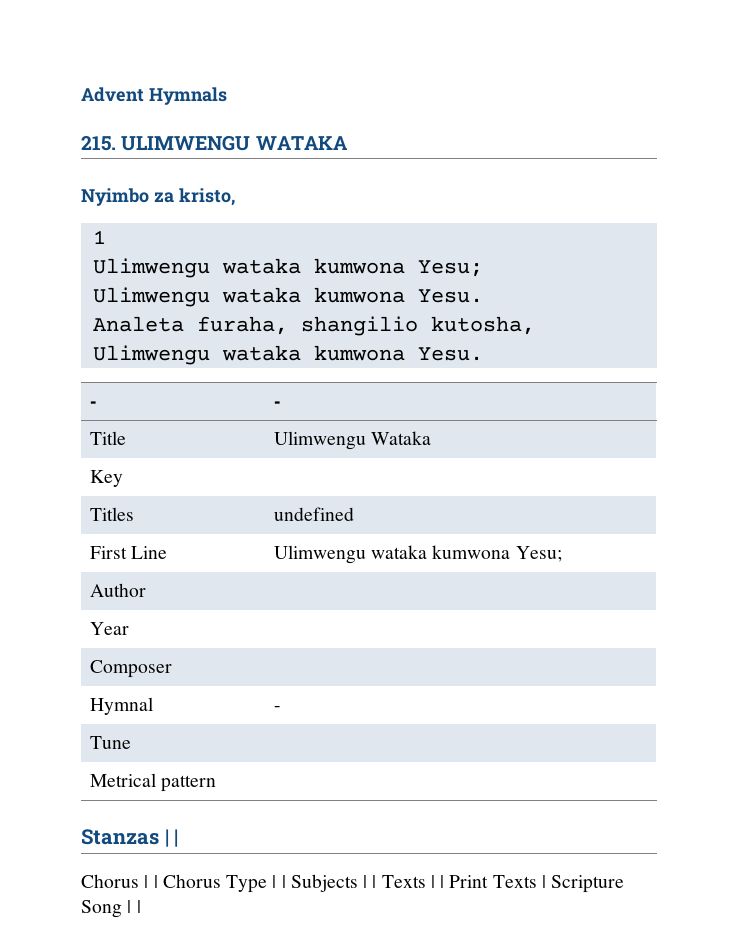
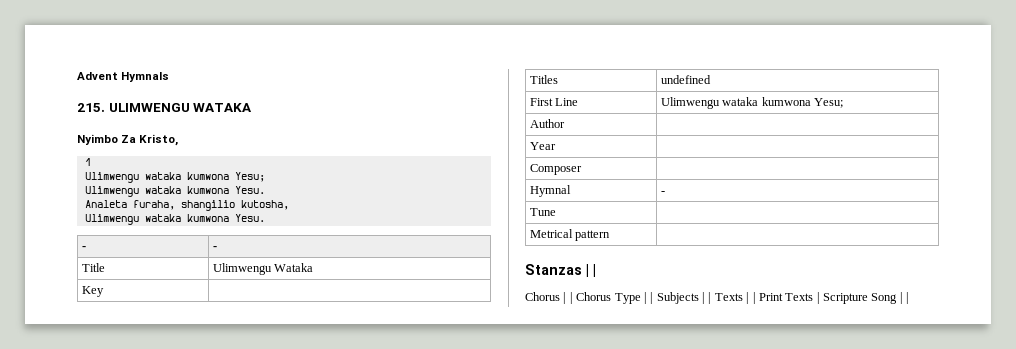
- Nyimbo za kristo,
+ Nyimbo Za Kristo,

